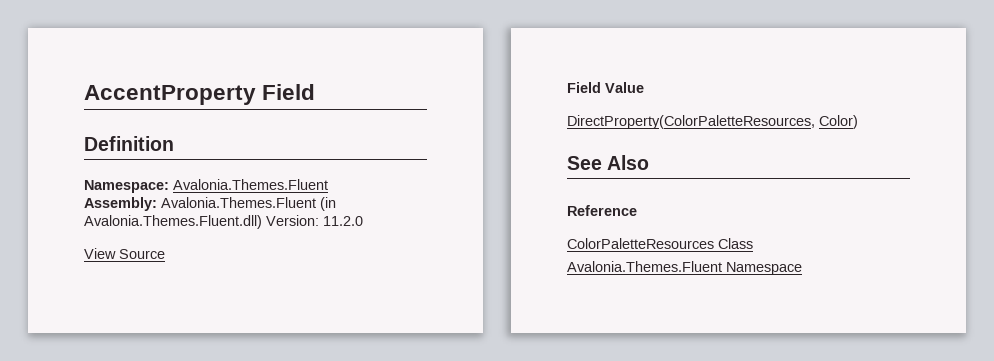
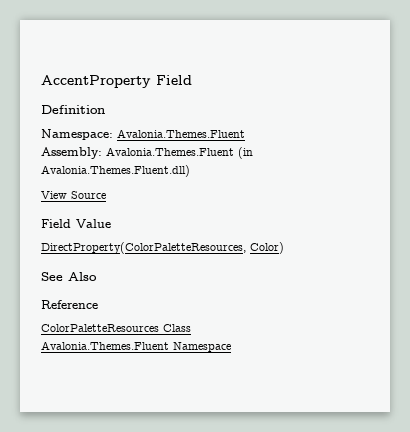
- Assembly: Avalonia.Themes.Fluent (in Avalonia.Themes.Fluent.dll) Version: 11.2.0
+ Assembly: Avalonia.Themes.Fluent (in Avalonia.Themes.Fluent.dll)

